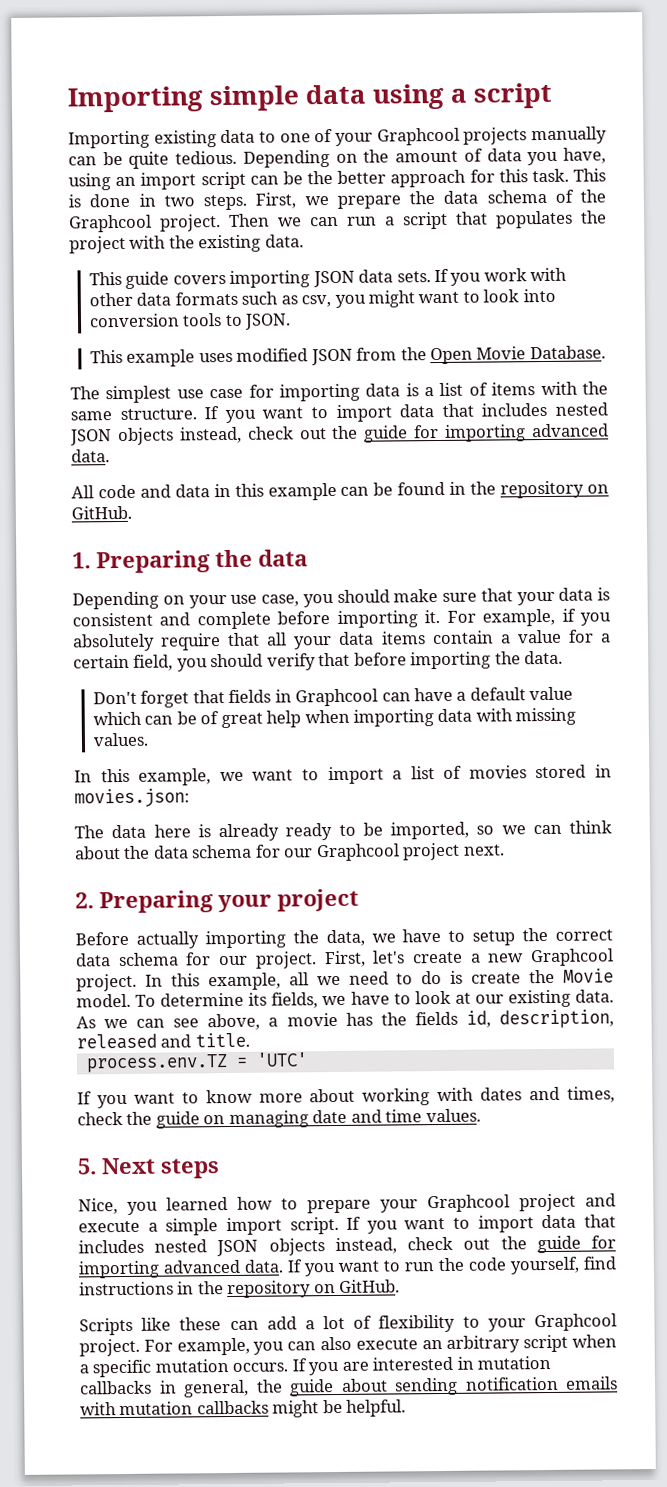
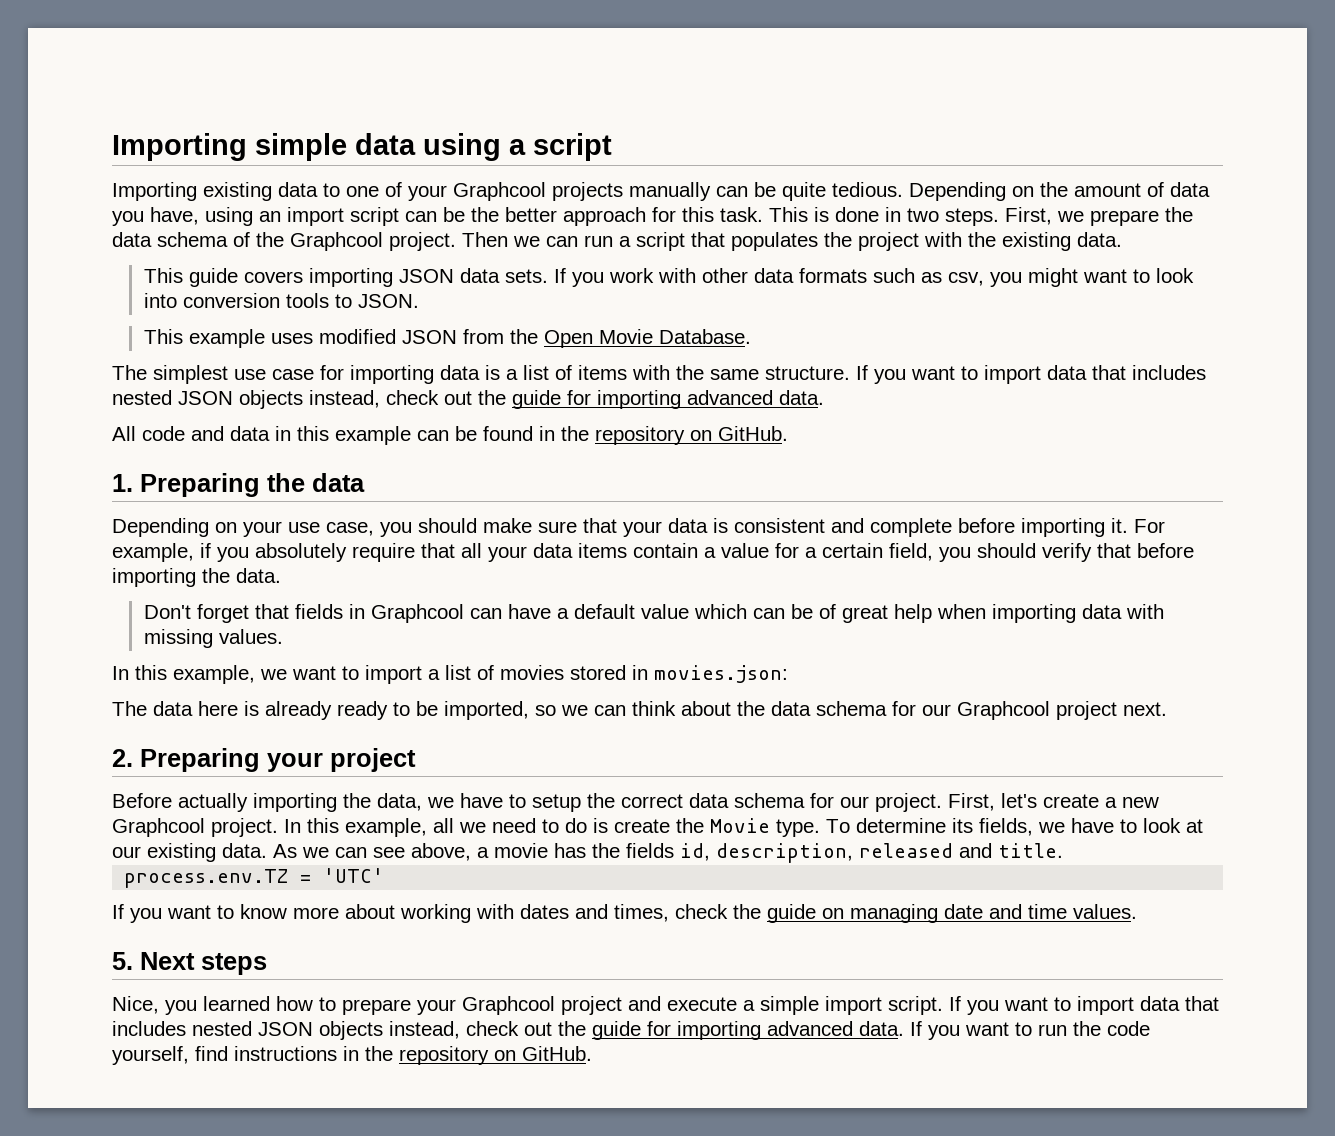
- In this example, all we need to do is create the Movie model.
+ In this example, all we need to do is create the Movie type.
- Scripts like these can add a lot of flexibility to your Graphcool project. For example, you can also execute an arbitrary script when a specific mutation occurs. If you are interested in mutation callbacks in general, the guide about sending notification emails with mutation callbacks might be helpful.

